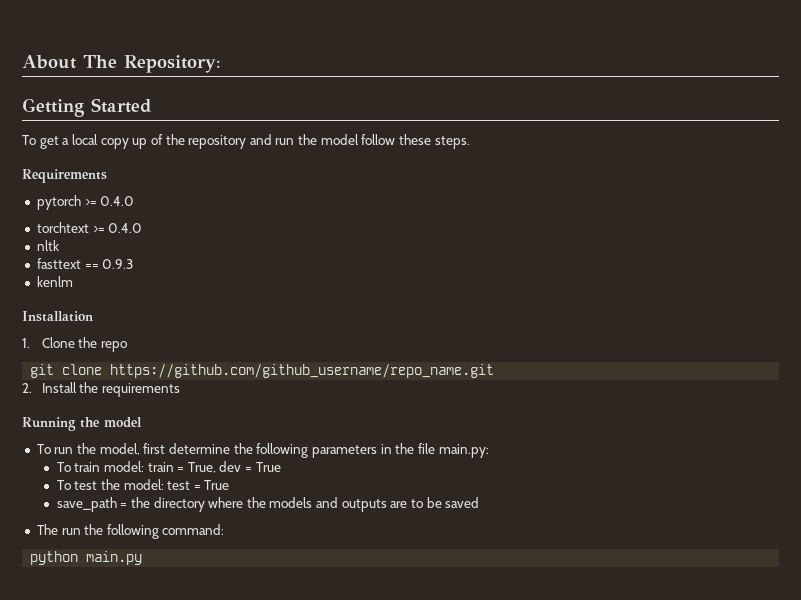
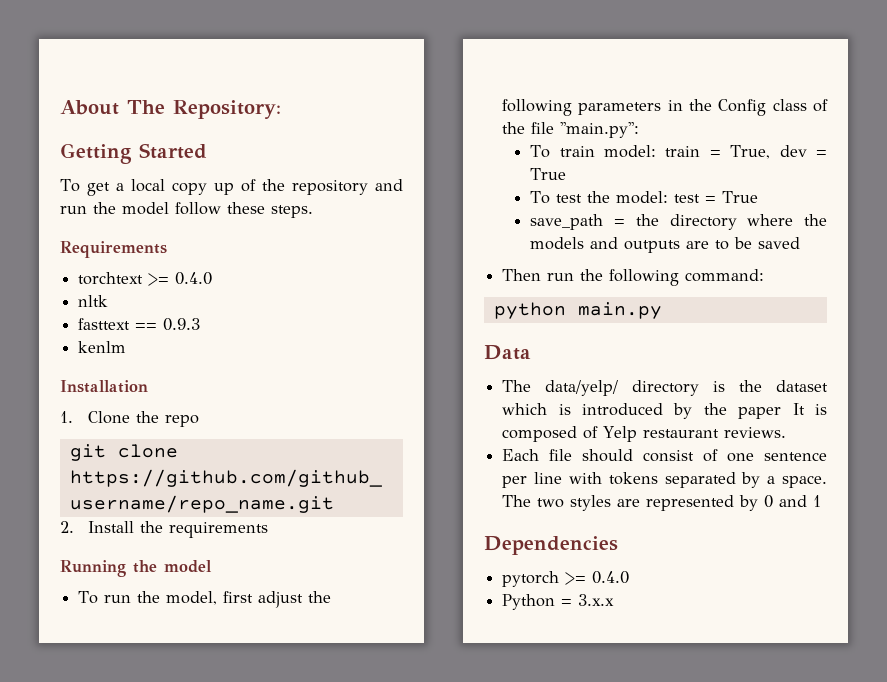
- pytorch >= 0.4.0
- To run the model, first determine the following parameters in the file main.py:
+ To run the model, first adjust the following parameters in the Config class of the file ''main.py'':
- The run the following command:
+ Then run the following command:
+ Data
+ The data/yelp/ directory is the dataset which is introduced by the paper It is composed of Yelp restaurant reviews.
+ Each file should consist of one sentence per line with tokens separated by a space. The two styles are represented by 0 and 1
+ Dependencies
+ pytorch >= 0.4.0
+ Python = 3.x.x

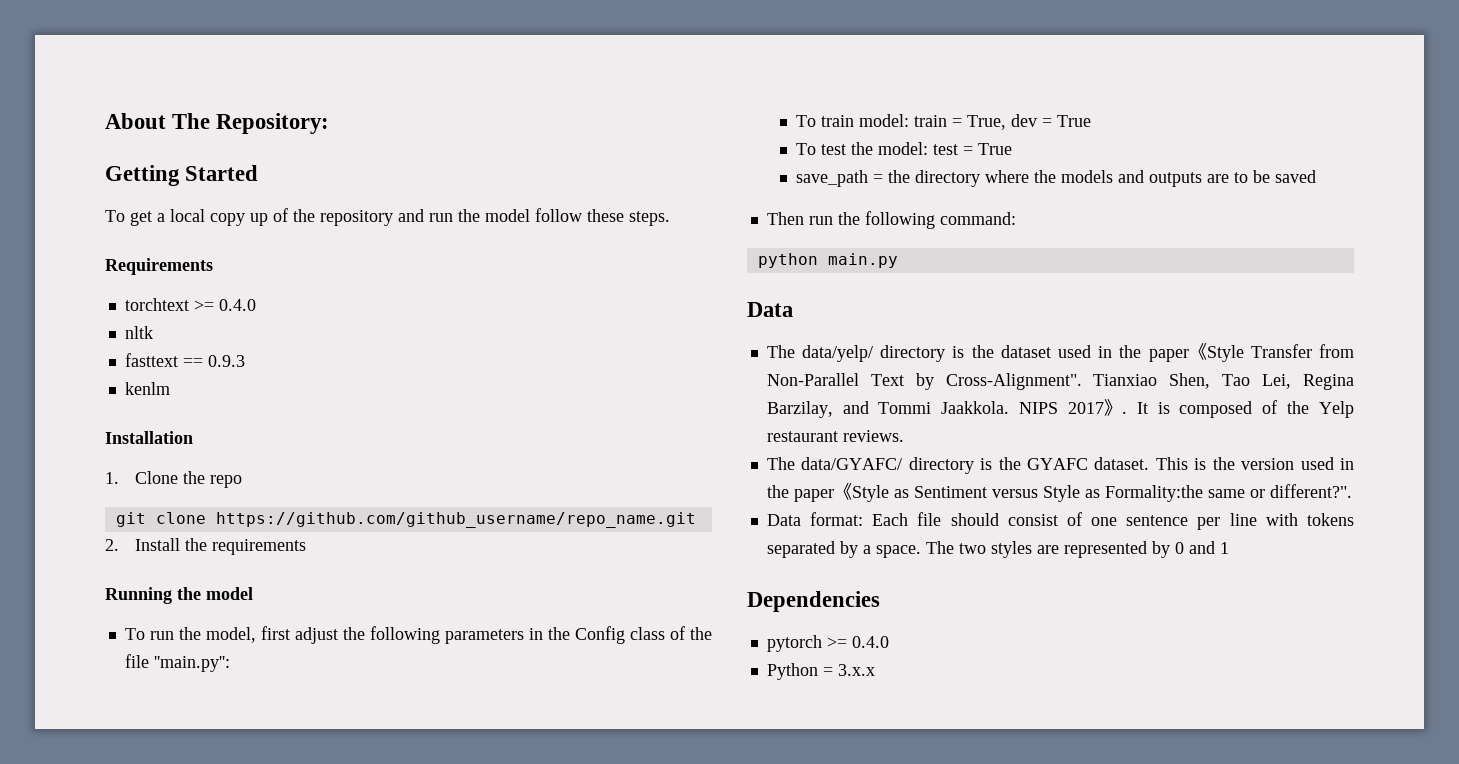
- The data/yelp/ directory is the dataset which is introduced by the paper It is composed of Yelp restaurant reviews.
+ The data/yelp/ directory is the dataset used in the paper《Style Transfer from Non-Parallel Text by Cross-Alignment". Tianxiao Shen, Tao Lei, Regina Barzilay, and Tommi Jaakkola. NIPS 2017》. It is composed of the Yelp restaurant reviews.
- Each file should consist of one sentence per line with tokens separated by a space.
+ The data/GYAFC/ directory is the GYAFC dataset. This is the version used in the paper《Style as Sentiment versus Style as Formality:the same or different?".
+ Data format: Each file should consist of one sentence per line with tokens separated by a space.

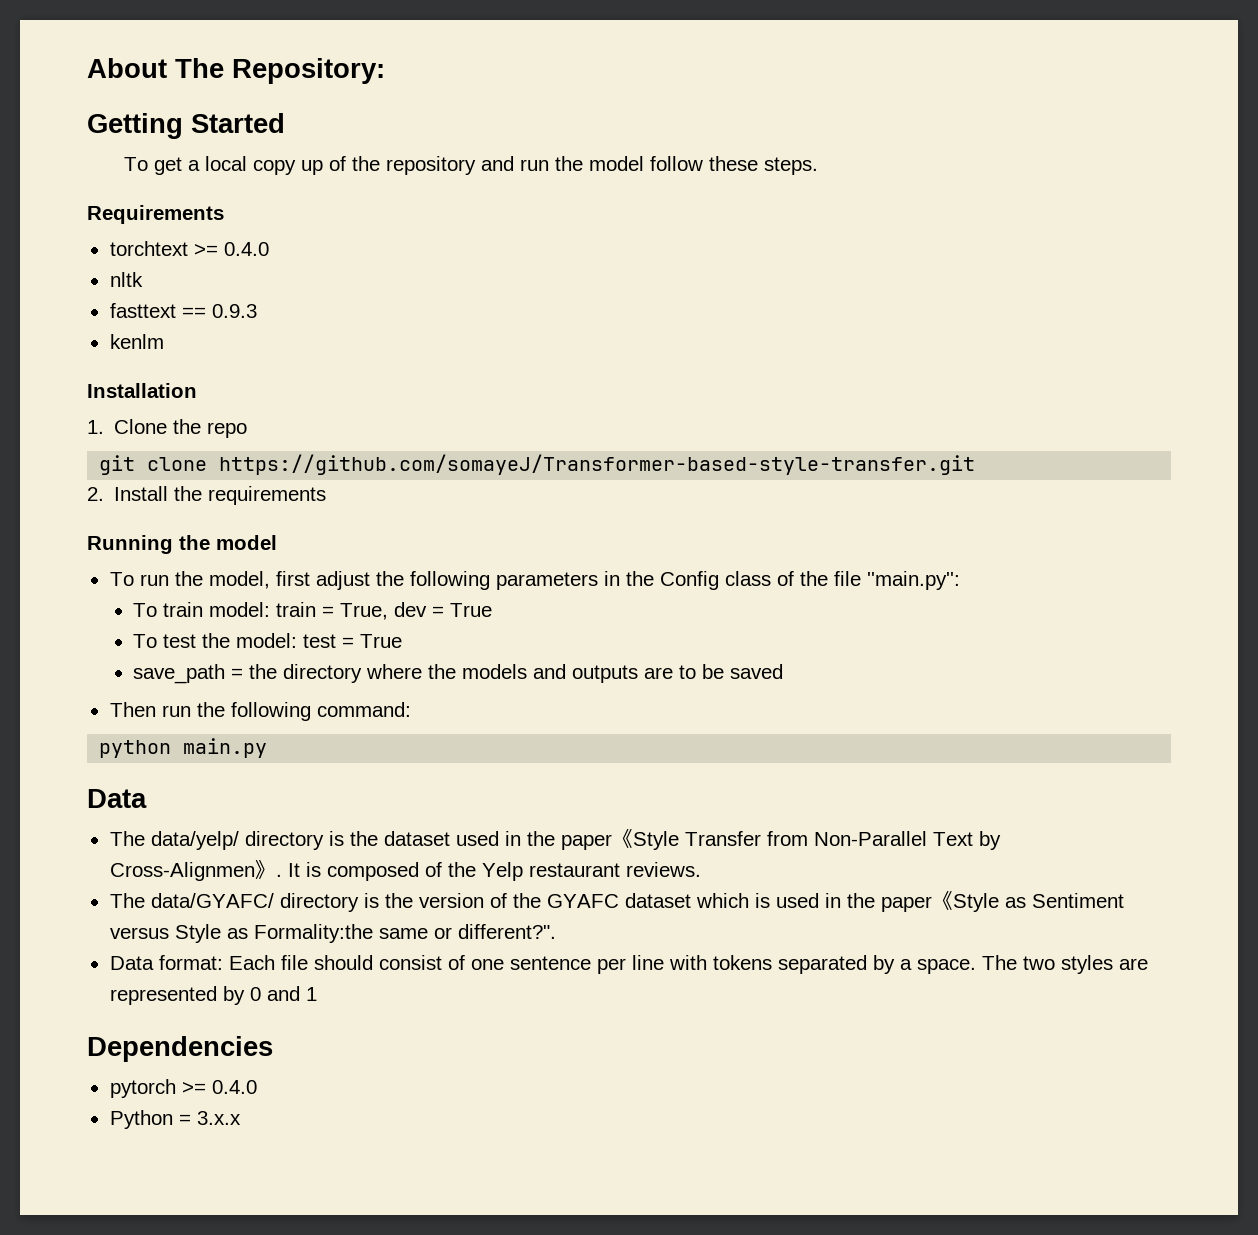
- git clone https://github.com/github_username/repo_name.git
+ git clone https://github.com/somayeJ/Transformer-based-style-transfer.git
- The data/yelp/ directory is the dataset used in the paper《Style Transfer from Non-Parallel Text by Cross-Alignment". Tianxiao Shen, Tao Lei, Regina Barzilay, and Tommi Jaakkola. NIPS 2017》.
+ The data/yelp/ directory is the dataset used in the paper《Style Transfer from Non-Parallel Text by Cross-Alignmen》.
- The data/GYAFC/ directory is the GYAFC dataset. This is the version used in the paper《Style as Sentiment versus Style as Formality:the same or different?".
+ The data/GYAFC/ directory is the version of the GYAFC dataset which is used in the paper《Style as Sentiment versus Style as Formality:the same or different?".

